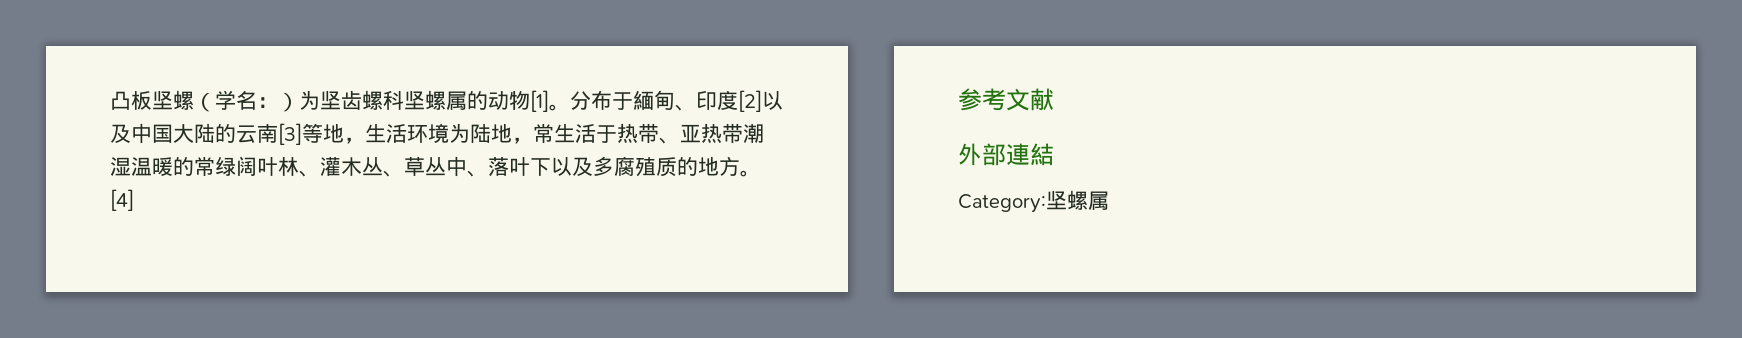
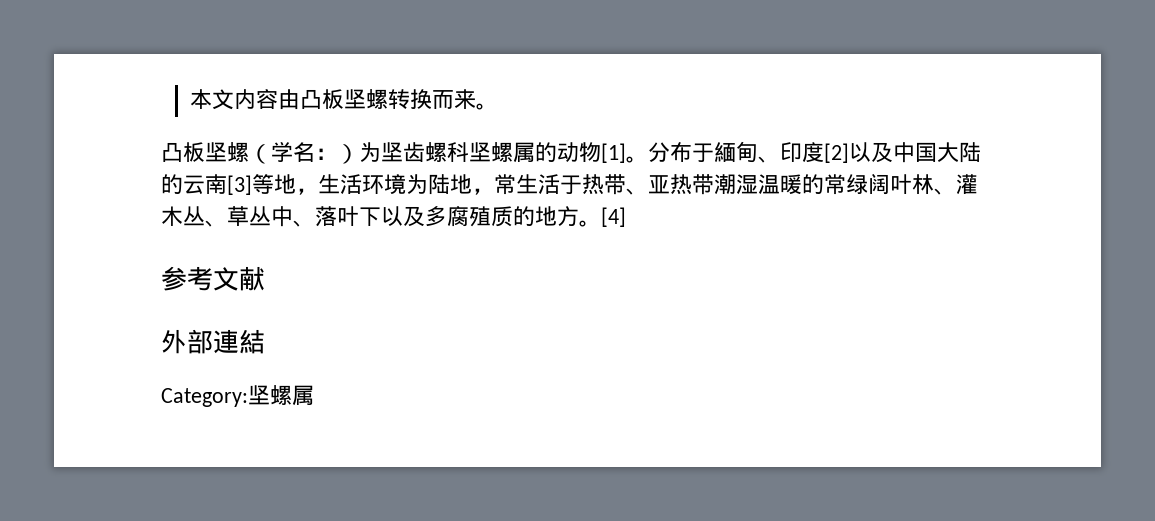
+ 本文内容由凸板坚螺转换而来。

